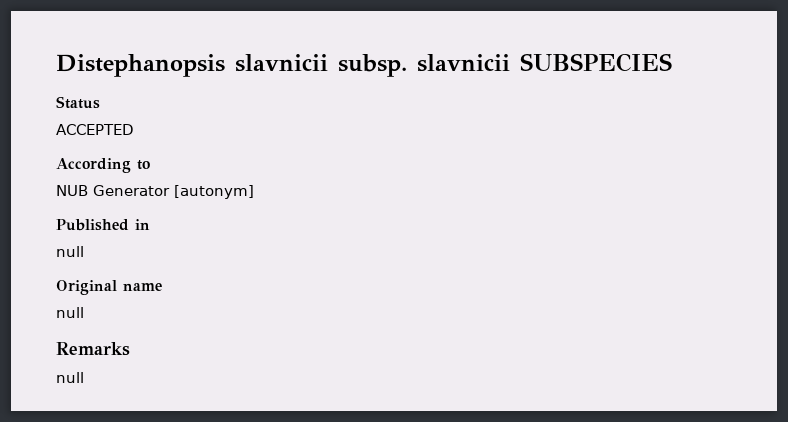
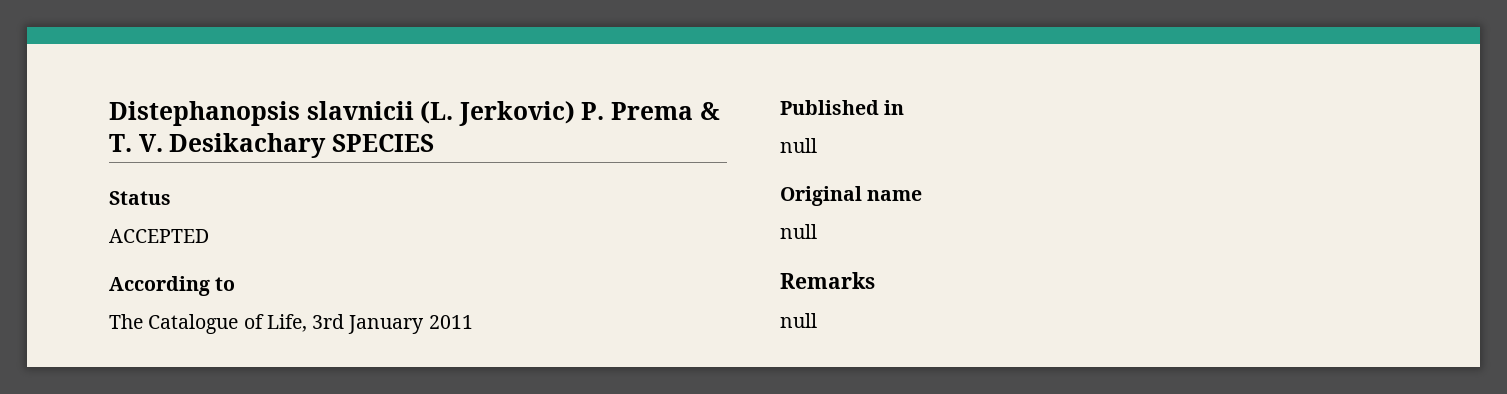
- Distephanopsis slavnicii subsp. slavnicii SUBSPECIES
+ Distephanopsis slavnicii (L. Jerkovic) P. Prema & T. V. Desikachary SPECIES
  Status
  ACCEPTED
  According to
- NUB Generator [autonym]
+ The Catalogue of Life, 3rd January 2011

